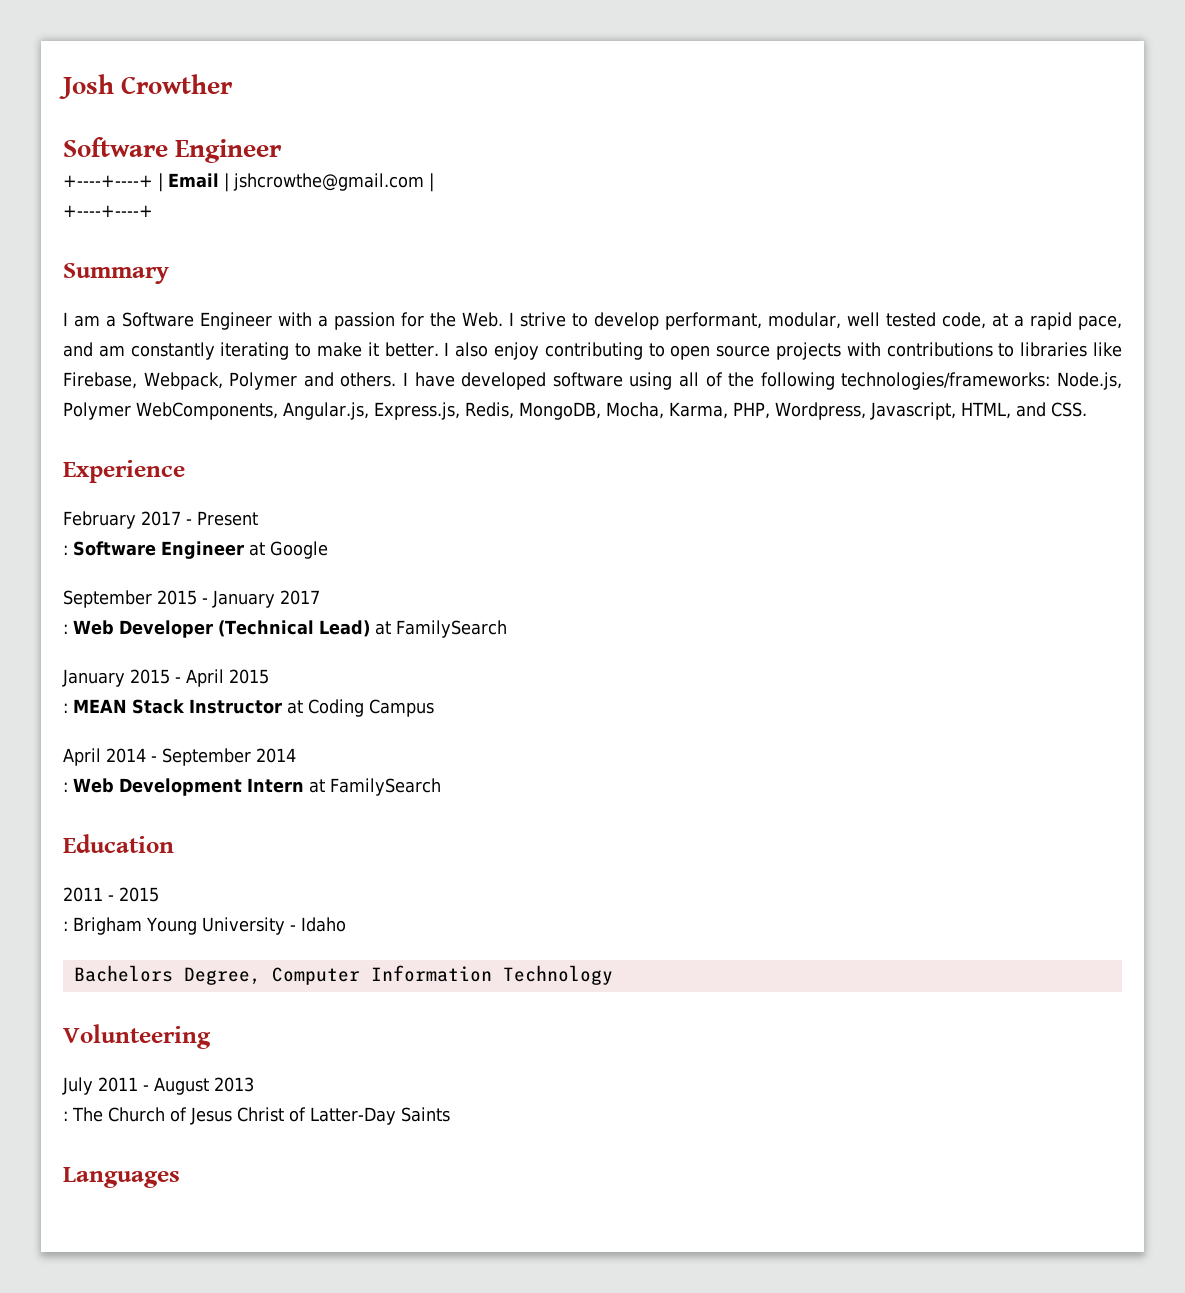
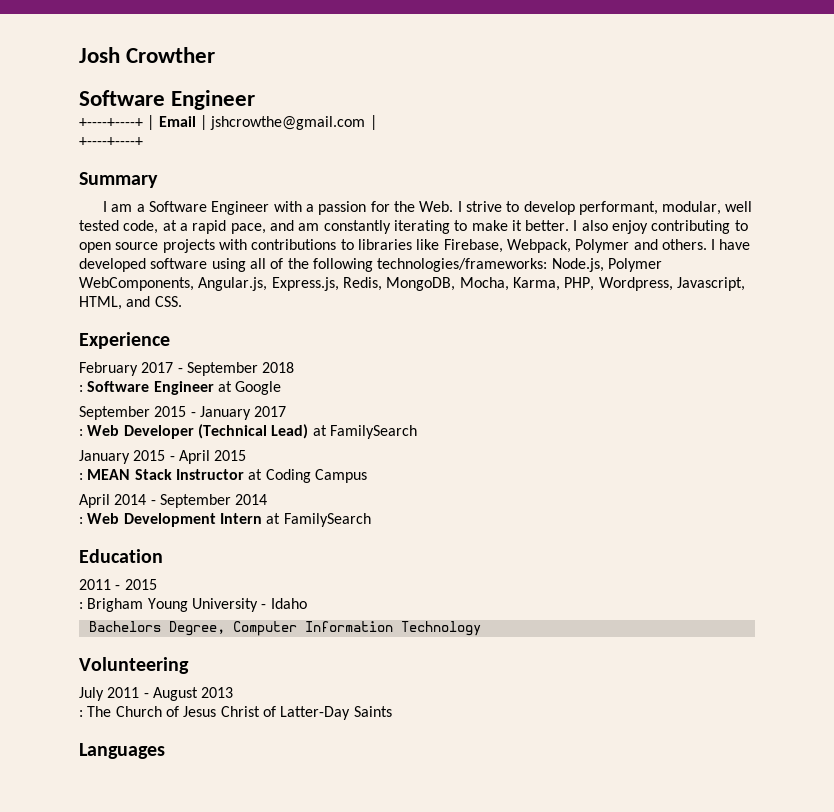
- February 2017 - Present
+ February 2017 - September 2018

